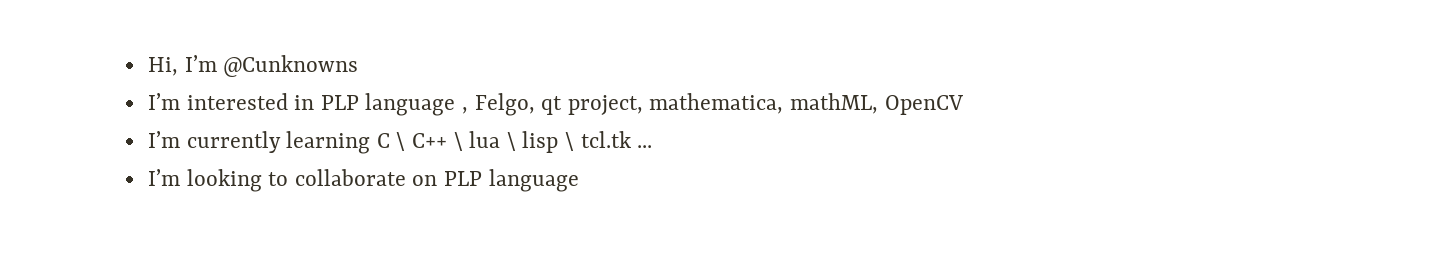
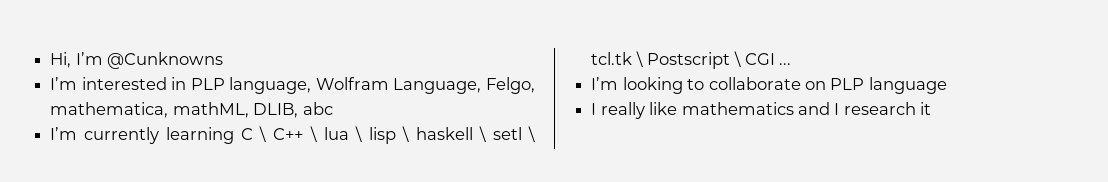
- I’m interested in PLP language , Felgo, qt project, mathematica, mathML, OpenCV
+ I’m interested in PLP language, Wolfram Language, Felgo, mathematica, mathML, DLIB, abc
- I’m currently learning C \ C++ \ lua \ lisp \ tcl.tk ...
+ I’m currently learning C \ C++ \ lua \ lisp \ haskell \ setl \ tcl.tk \ Postscript \ CGI ...
+ I really like mathematics and I research it

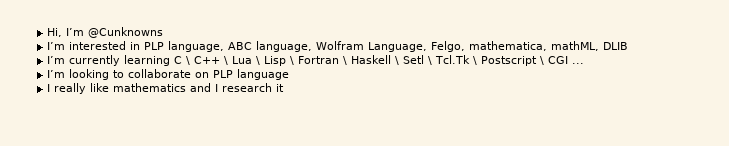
- I’m interested in PLP language, Wolfram Language, Felgo, mathematica, mathML, DLIB, abc
+ I’m interested in PLP language, ABC language, Wolfram Language, Felgo, mathematica, mathML, DLIB
- I’m currently learning C \ C++ \ lua \ lisp \ haskell \ setl \ tcl.tk \ Postscript \ CGI ...
+ I’m currently learning C \ C++ \ Lua \ Lisp \ Fortran \ Haskell \ Setl \ Tcl.Tk \ Postscript \ CGI ...

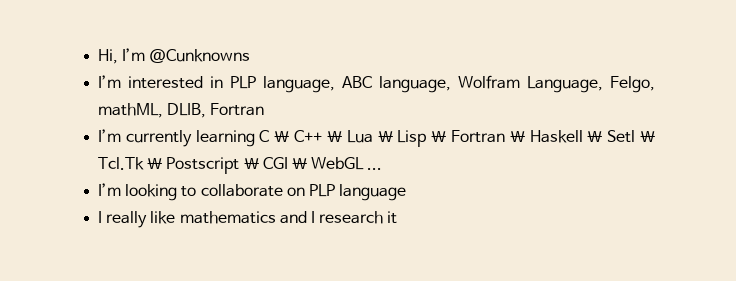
- I’m interested in PLP language, ABC language, Wolfram Language, Felgo, mathematica, mathML, DLIB
+ I’m interested in PLP language, ABC language, Wolfram Language, Felgo, mathML, DLIB, Fortran
- I’m currently learning C \ C++ \ Lua \ Lisp \ Fortran \ Haskell \ Setl \ Tcl.Tk \ Postscript \ CGI ...
+ I’m currently learning C \ C++ \ Lua \ Lisp \ Fortran \ Haskell \ Setl \ Tcl.Tk \ Postscript \ CGI \ WebGL ...

